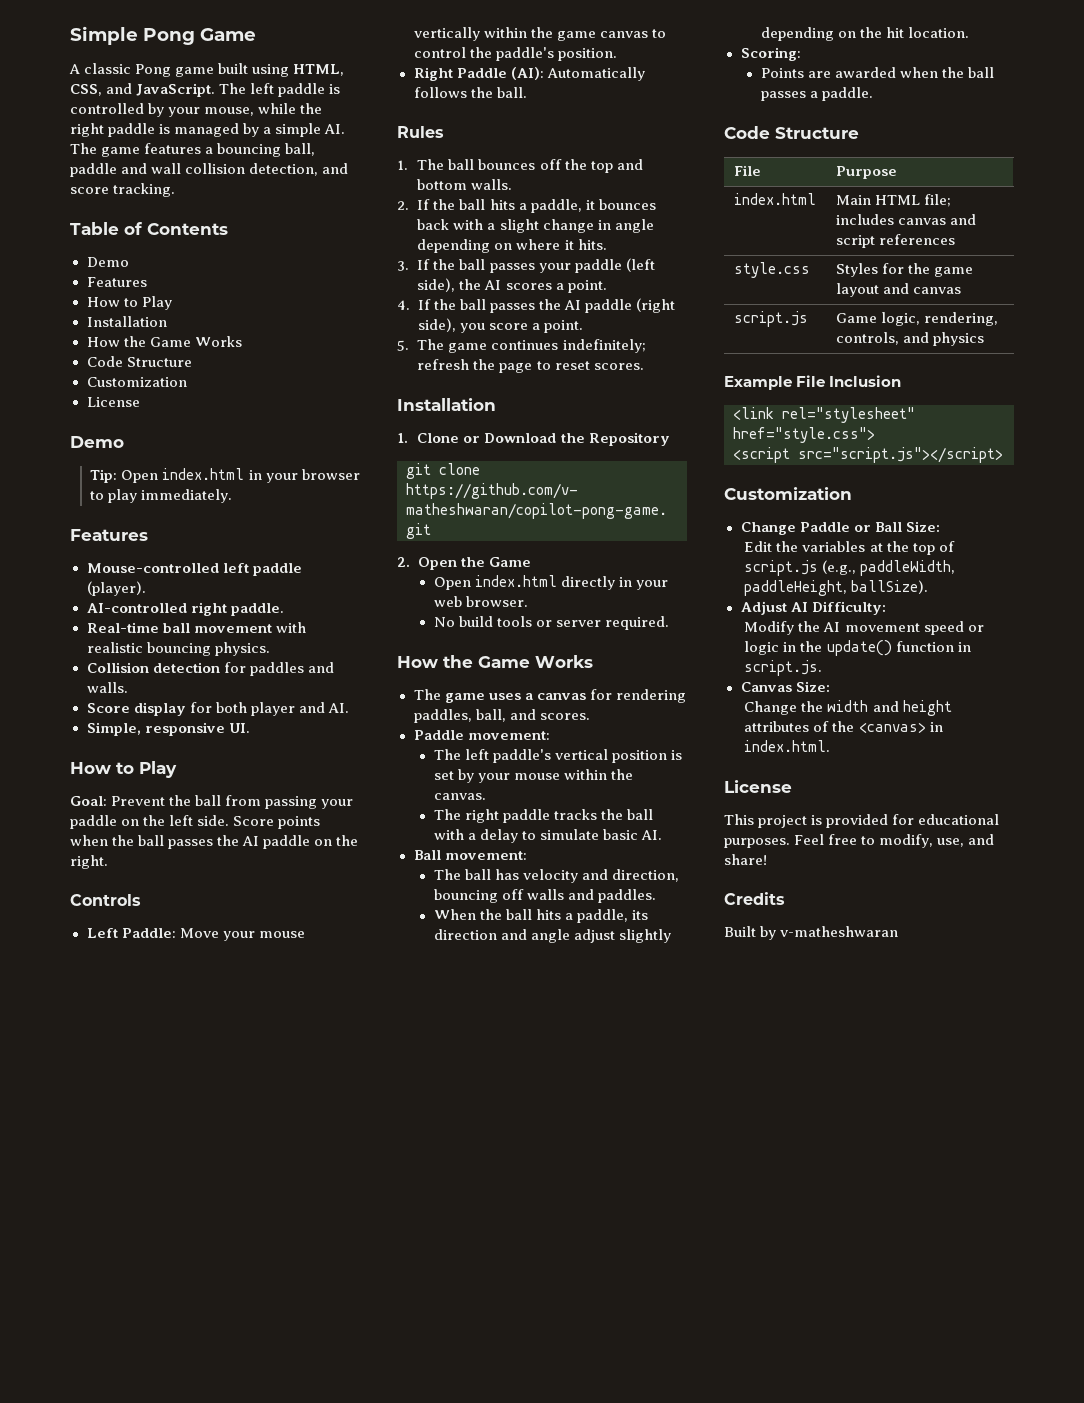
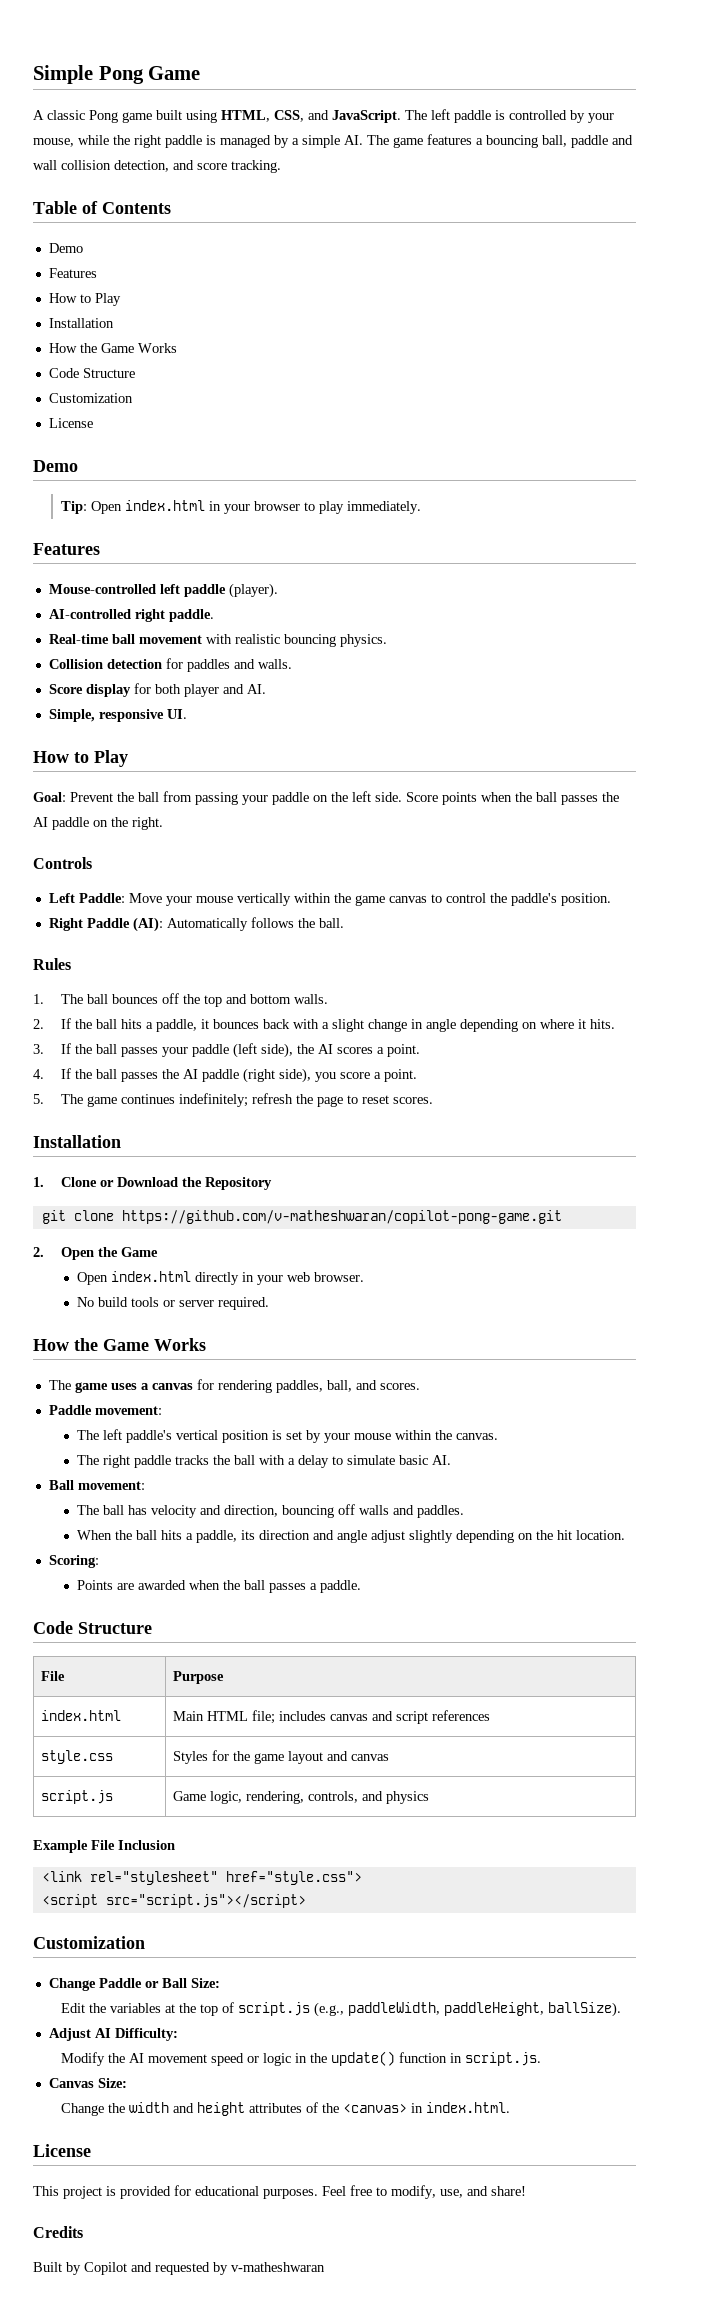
- Built by v-matheshwaran
+ Built by Copilot and requested by v-matheshwaran

